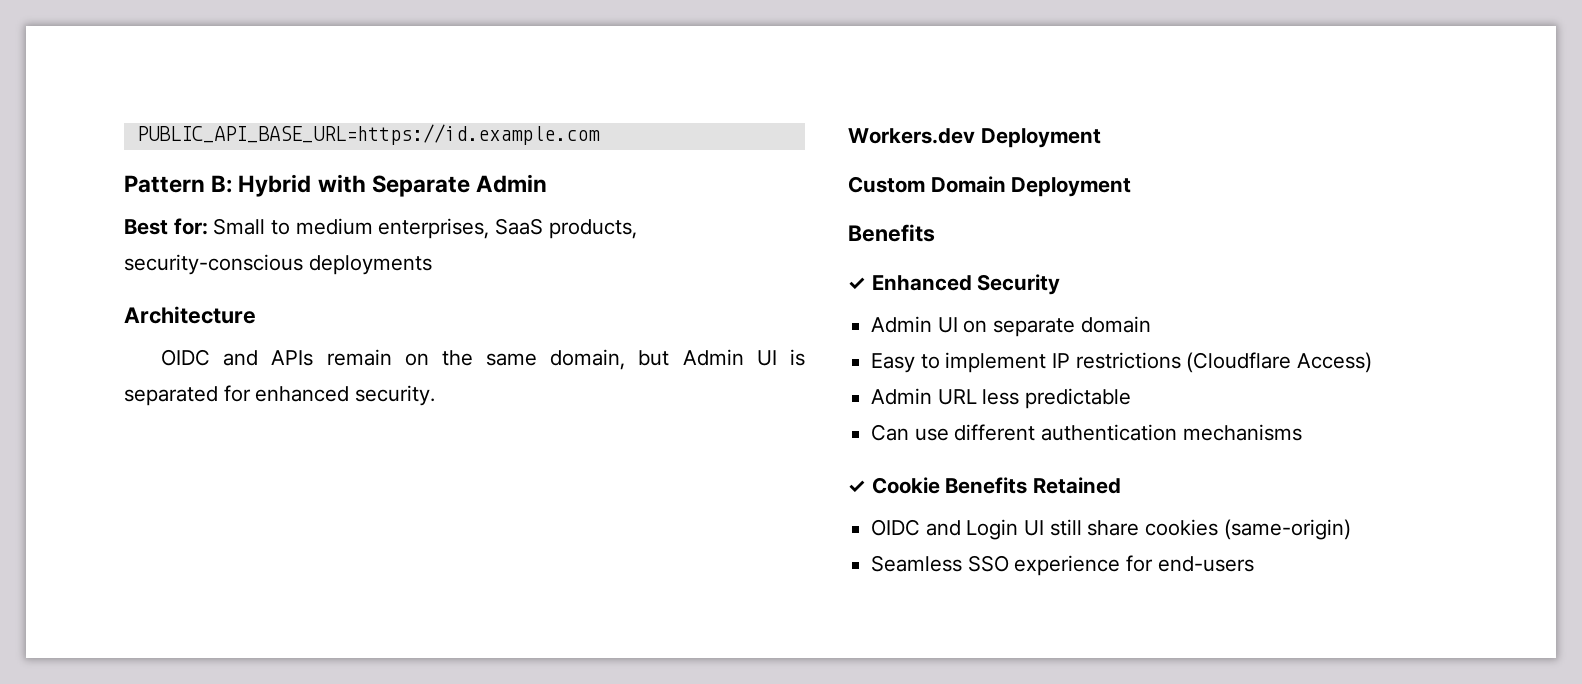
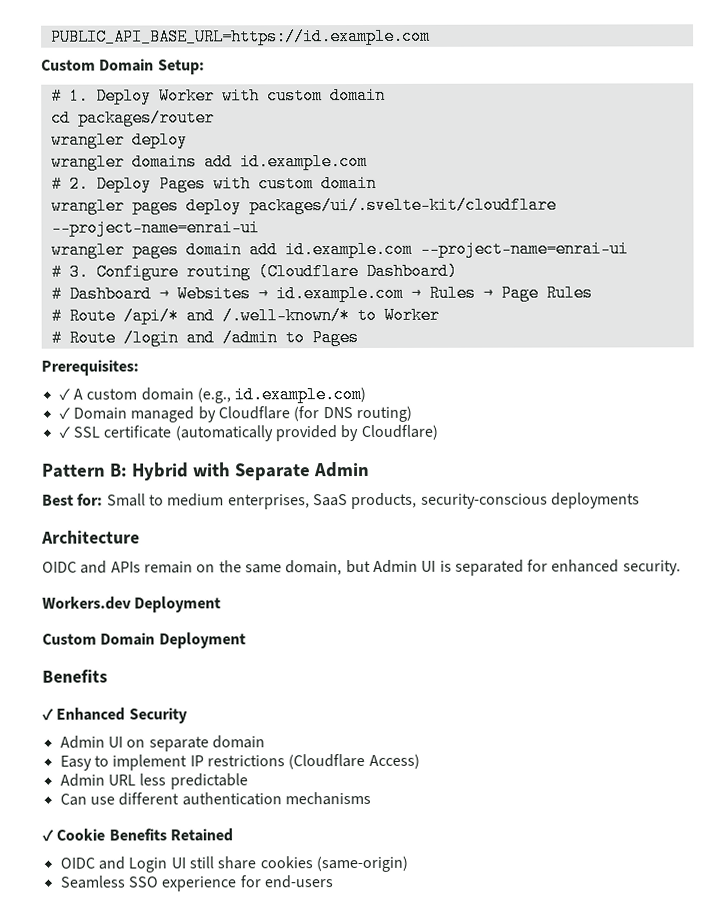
+ Custom Domain Setup:
+ # 1. Deploy Worker with custom domain
+ cd packages/router
+ wrangler deploy
+ wrangler domains add id.example.com
+ # 2. Deploy Pages with custom domain
+ wrangler pages deploy packages/ui/.svelte-kit/cloudflare --project-name=enrai-ui
+ wrangler pages domain add id.example.com --project-name=enrai-ui
+ # 3. Configure routing (Cloudflare Dashboard)
+ # Dashboard → Websites → id.example.com → Rules → Page Rules
+ # Route /api/* and /.well-known/* to Worker
+ # Route /login and /admin to Pages
+ Prerequisites:
+ ✓ A custom domain (e.g., id.example.com)
+ ✓ Domain managed by Cloudflare (for DNS routing)
+ ✓ SSL certificate (automatically provided by Cloudflare)

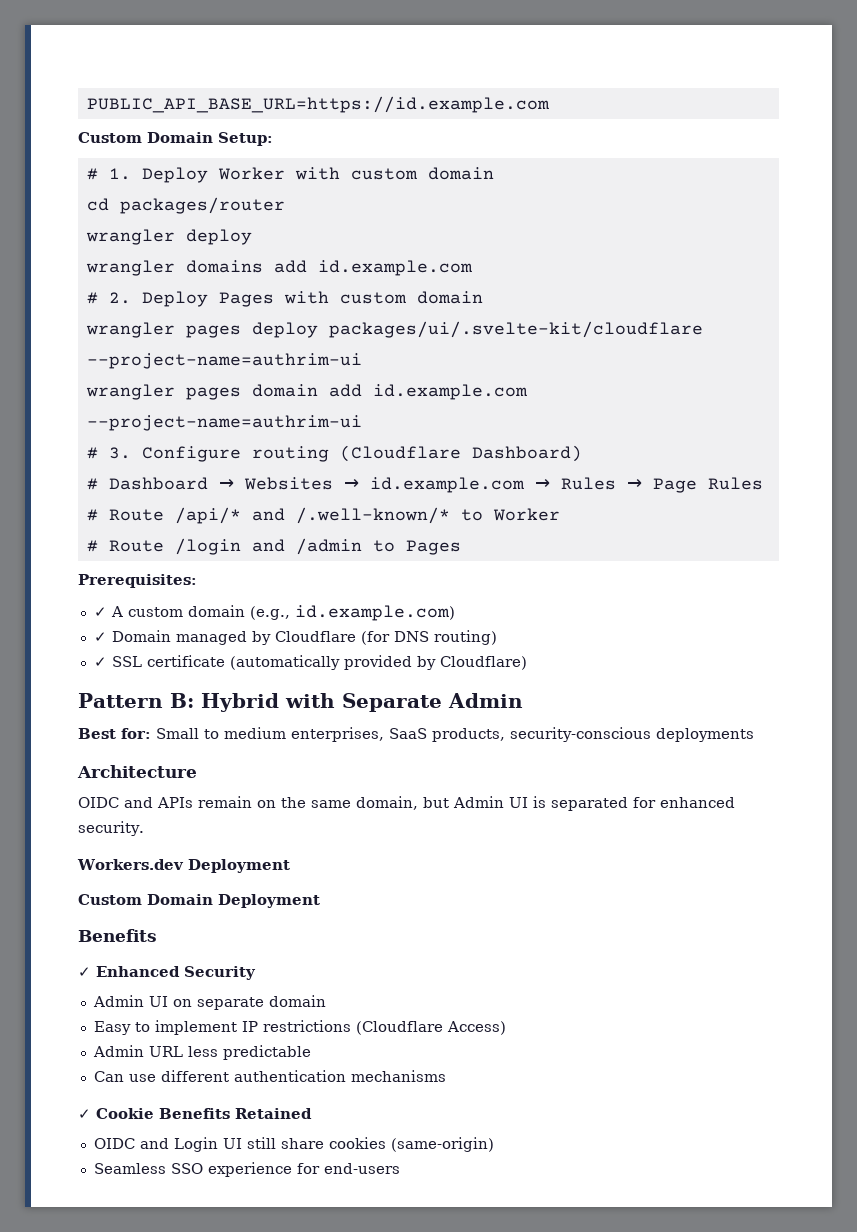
- wrangler pages deploy packages/ui/.svelte-kit/cloudflare --project-name=enrai-ui
+ wrangler pages deploy packages/ui/.svelte-kit/cloudflare --project-name=authrim-ui
- wrangler pages domain add id.example.com --project-name=enrai-ui
+ wrangler pages domain add id.example.com --project-name=authrim-ui

